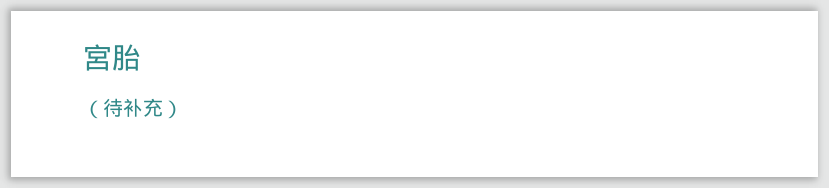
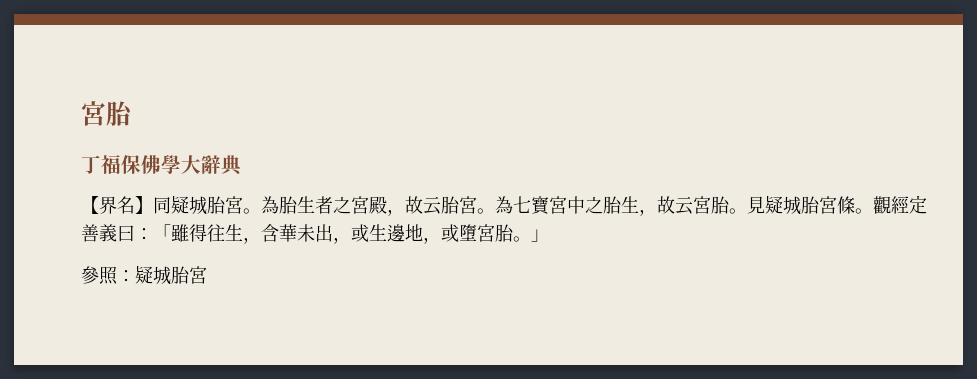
- （待补充）
+ 丁福保佛學大辭典
+ 【界名】同疑城胎宮。為胎生者之宮殿，故云胎宮。為七寶宮中之胎生，故云宮胎。見疑城胎宮條。觀經定善義曰：「雖得往生，含華未出，或生邊地，或墮宮胎。」
+ 參照：疑城胎宮

